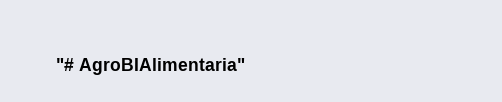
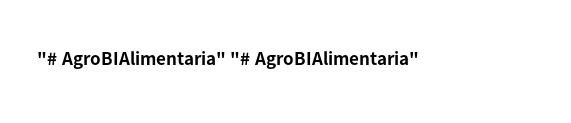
- "# AgroBIAlimentaria"
+ "# AgroBIAlimentaria" "# AgroBIAlimentaria"

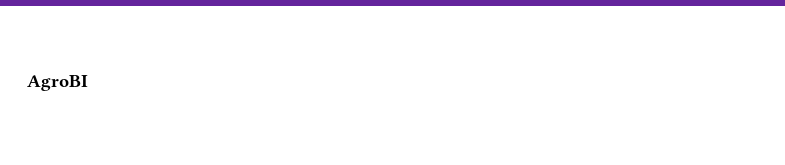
- "# AgroBIAlimentaria" "# AgroBIAlimentaria"
+ AgroBI

